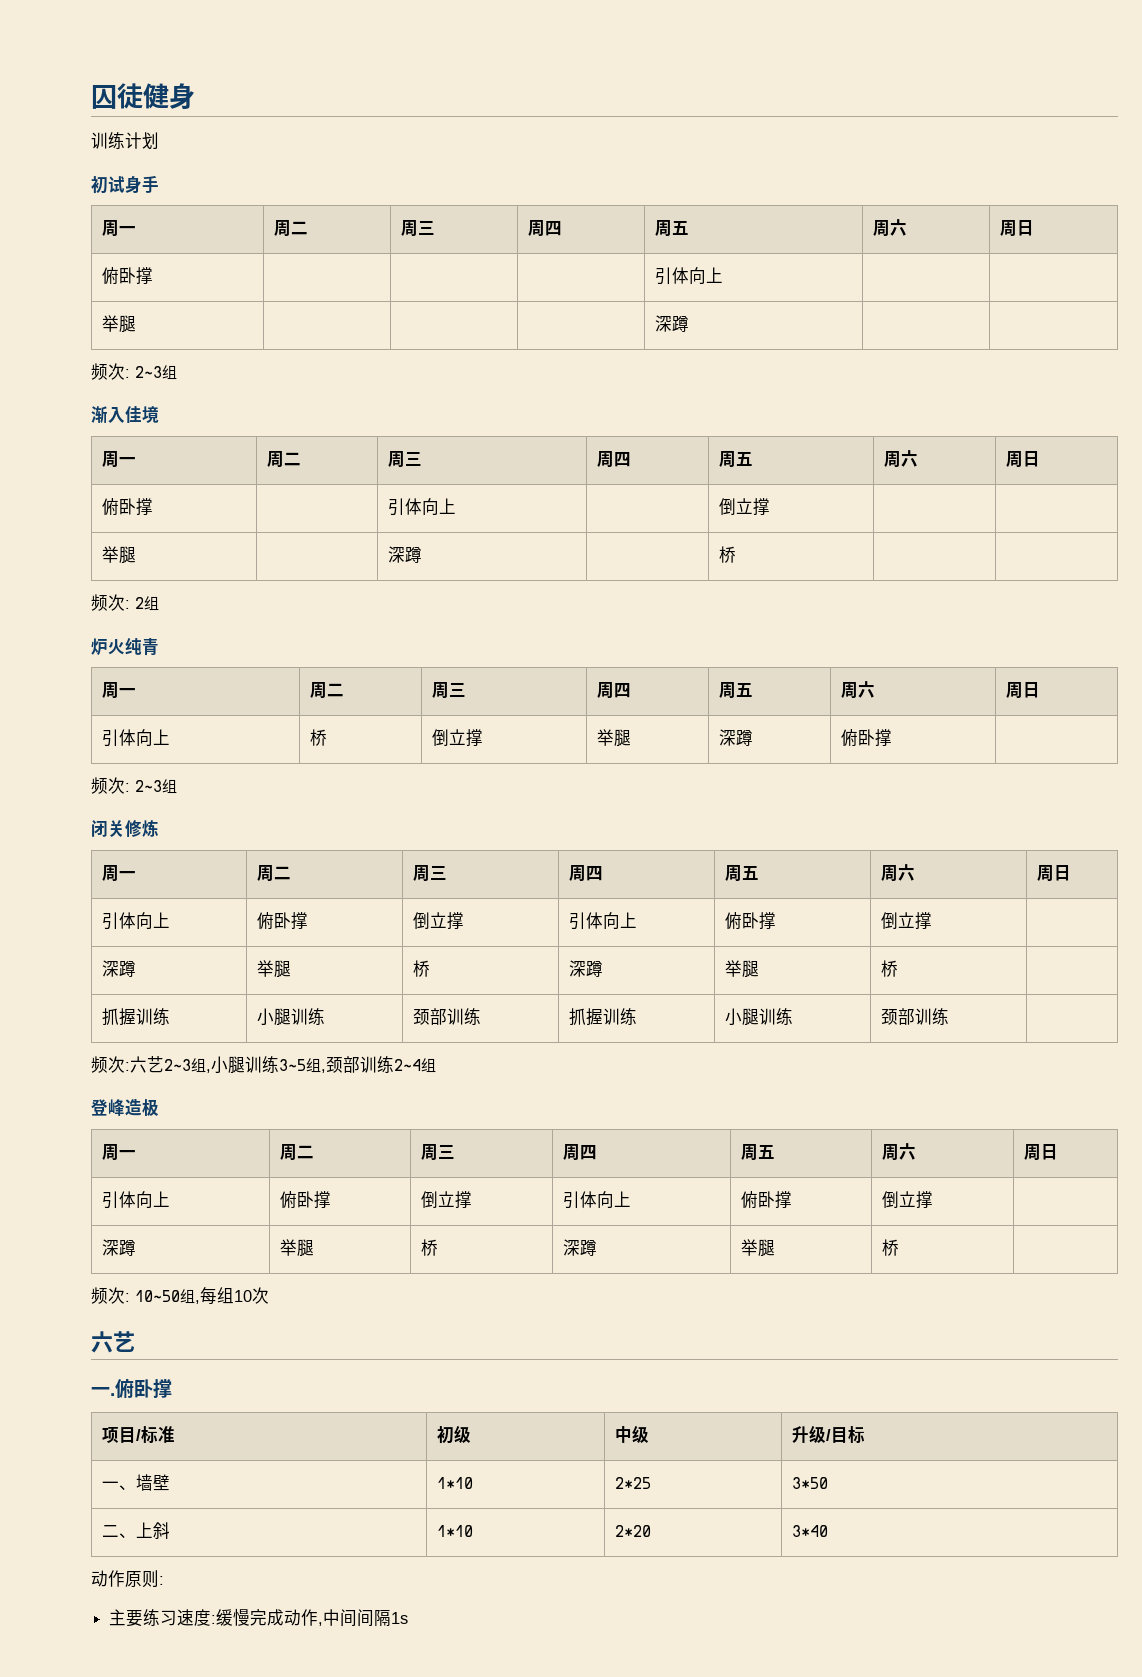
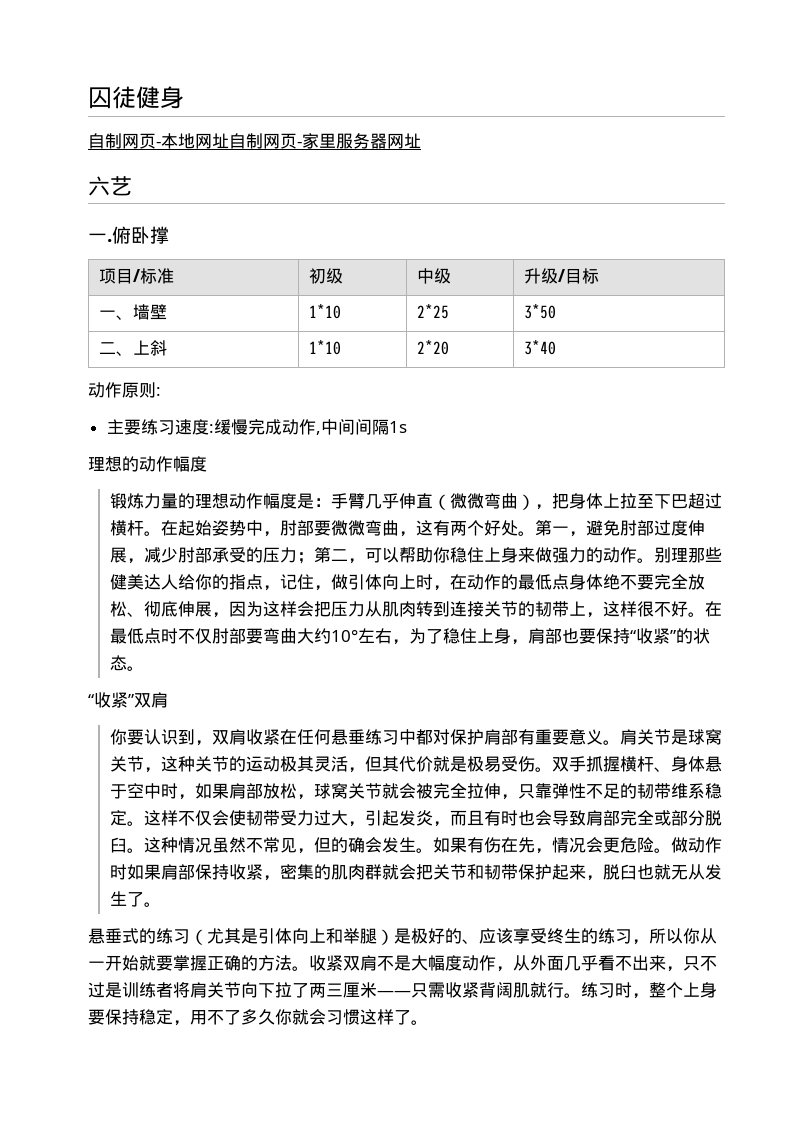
- 训练计划
- 初试身手
- 周一 | 周二 | 周三 | 周四 | 周五 | 周六 | 周日
- 俯卧撑 | | | | 引体向上 | |
- 举腿 | | | | 深蹲 | |
- 频次: 2~3组
- 渐入佳境
- 周一 | 周二 | 周三 | 周四 | 周五 | 周六 | 周日
- 俯卧撑 | | 引体向上 | | 倒立撑 | |
- 举腿 | | 深蹲 | | 桥 | |
- 频次: 2组
- 炉火纯青
- 周一 | 周二 | 周三 | 周四 | 周五 | 周六 | 周日
- 引体向上 | 桥 | 倒立撑 | 举腿 | 深蹲 | 俯卧撑 |
- 频次: 2~3组
- 闭关修炼
- 周一 | 周二 | 周三 | 周四 | 周五 | 周六 | 周日
- 引体向上 | 俯卧撑 | 倒立撑 | 引体向上 | 俯卧撑 | 倒立撑 |
- 深蹲 | 举腿 | 桥 | 深蹲 | 举腿 | 桥 |
- 抓握训练 | 小腿训练 | 颈部训练 | 抓握训练 | 小腿训练 | 颈部训练 |
- 频次:六艺2~3组,小腿训练3~5组,颈部训练2~4组
- 登峰造极
- 周一 | 周二 | 周三 | 周四 | 周五 | 周六 | 周日
- 引体向上 | 俯卧撑 | 倒立撑 | 引体向上 | 俯卧撑 | 倒立撑 |
- 深蹲 | 举腿 | 桥 | 深蹲 | 举腿 | 桥 |
- 频次: 10~50组,每组10次
+ 自制网页-本地网址自制网页-家里服务器网址
+ 理想的动作幅度
+ 锻炼力量的理想动作幅度是：手臂几乎伸直（微微弯曲），把身体上拉至下巴超过横杆。在起始姿势中，肘部要微微弯曲，这有两个好处。第一，避免肘部过度伸展，减少肘部承受的压力；第二，可以帮助你稳住上身来做强力的动作。别理那些健美达人给你的指点，记住，做引体向上时，在动作的最低点身体绝不要完全放松、彻底伸展，因为这样会把压力从肌肉转到连接关节的韧带上，这样很不好。在最低点时不仅肘部要弯曲大约10°左右，为了稳住上身，肩部也要保持“收紧”的状态。
+ “收紧”双肩
+ 你要认识到，双肩收紧在任何悬垂练习中都对保护肩部有重要意义。肩关节是球窝关节，这种关节的运动极其灵活，但其代价就是极易受伤。双手抓握横杆、身体悬于空中时，如果肩部放松，球窝关节就会被完全拉伸，只靠弹性不足的韧带维系稳定。这样不仅会使韧带受力过大，引起发炎，而且有时也会导致肩部完全或部分脱臼。这种情况虽然不常见，但的确会发生。如果有伤在先，情况会更危险。做动作时如果肩部保持收紧，密集的肌肉群就会把关节和韧带保护起来，脱臼也就无从发生了。
+ 悬垂式的练习（尤其是引体向上和举腿）是极好的、应该享受终生的练习，所以你从一开始就要掌握正确的方法。收紧双肩不是大幅度动作，从外面几乎看不出来，只不过是训练者将肩关节向下拉了两三厘米——只需收紧背阔肌就行。练习时，整个上身要保持稳定，用不了多久你就会习惯这样了。

